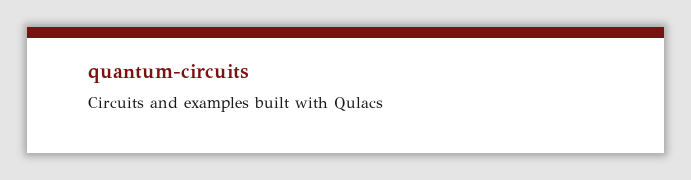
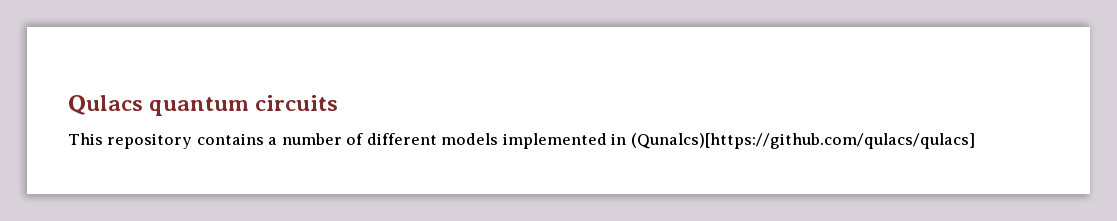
- quantum-circuits
- Circuits and examples built with Qulacs
+ Qulacs quantum circuits
+ This repository contains a number of different models implemented in (Qunalcs)[https://github.com/qulacs/qulacs]

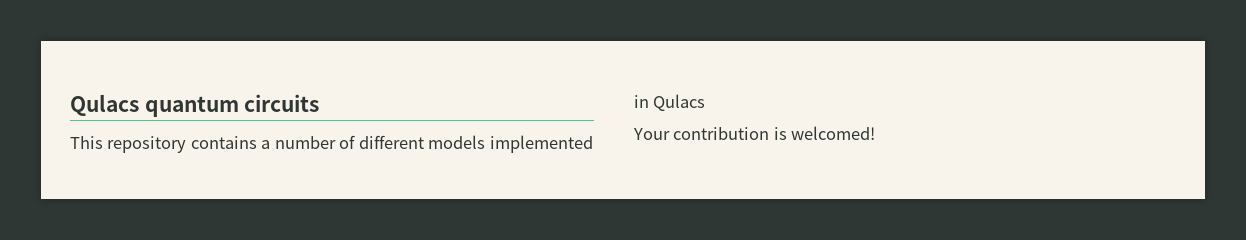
- This repository contains a number of different models implemented in (Qunalcs)[https://github.com/qulacs/qulacs]
+ This repository contains a number of different models implemented in Qulacs
+ Your contribution is welcomed!

